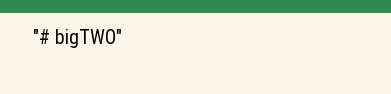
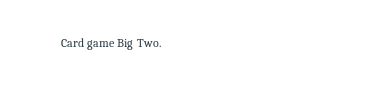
- "# bigTWO"
+ Card game Big Two.

